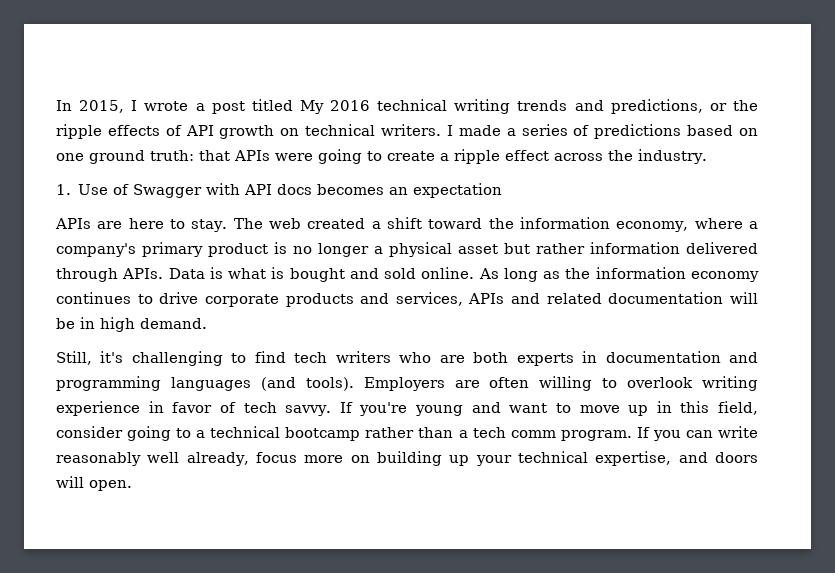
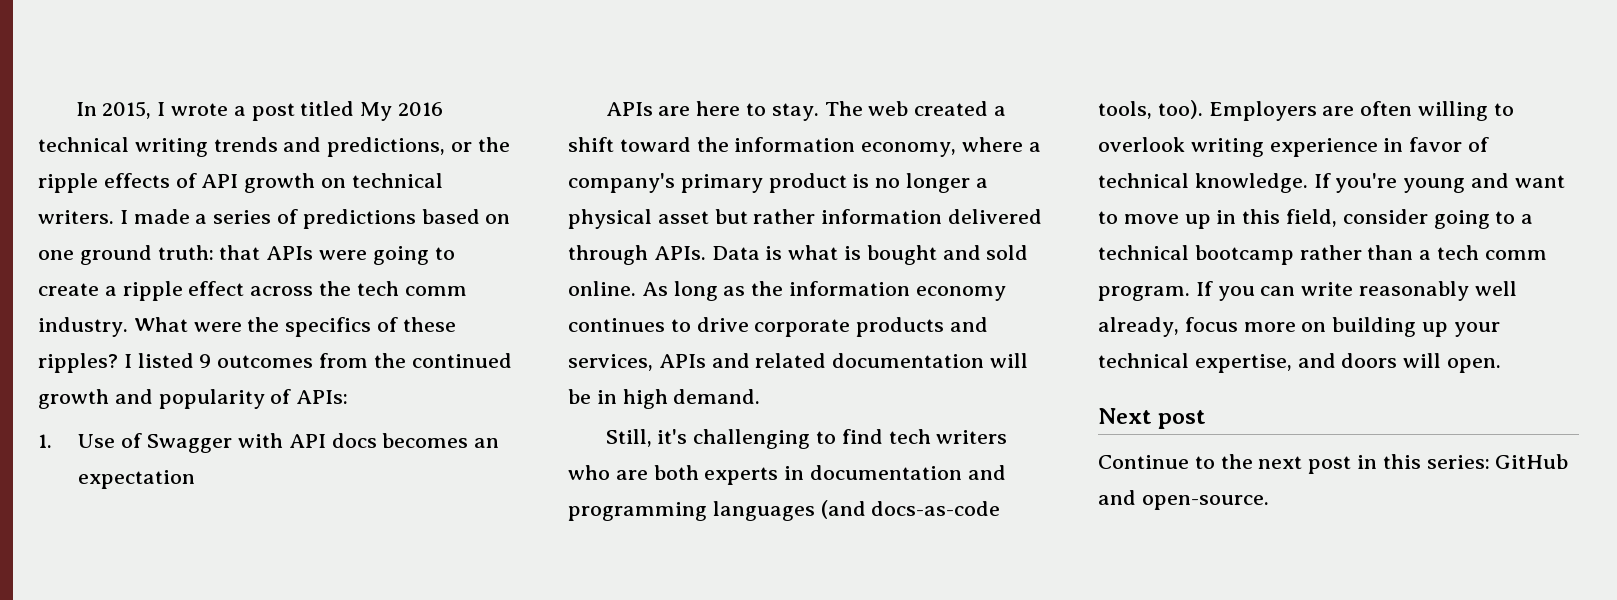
- I made a series of predictions based on one ground truth: that APIs were going to create a ripple effect across the industry.
+ I made a series of predictions based on one ground truth: that APIs were going to create a ripple effect across the tech comm industry. What were the specifics of these ripples? I listed 9 outcomes from the continued growth and popularity of APIs:
- Still, it's challenging to find tech writers who are both experts in documentation and programming languages (and tools).
+ Still, it's challenging to find tech writers who are both experts in documentation and programming languages (and docs-as-code tools, too).
- Employers are often willing to overlook writing experience in favor of tech savvy.
+ Employers are often willing to overlook writing experience in favor of technical knowledge.
+ Next post
+ Continue to the next post in this series: GitHub and open-source.

